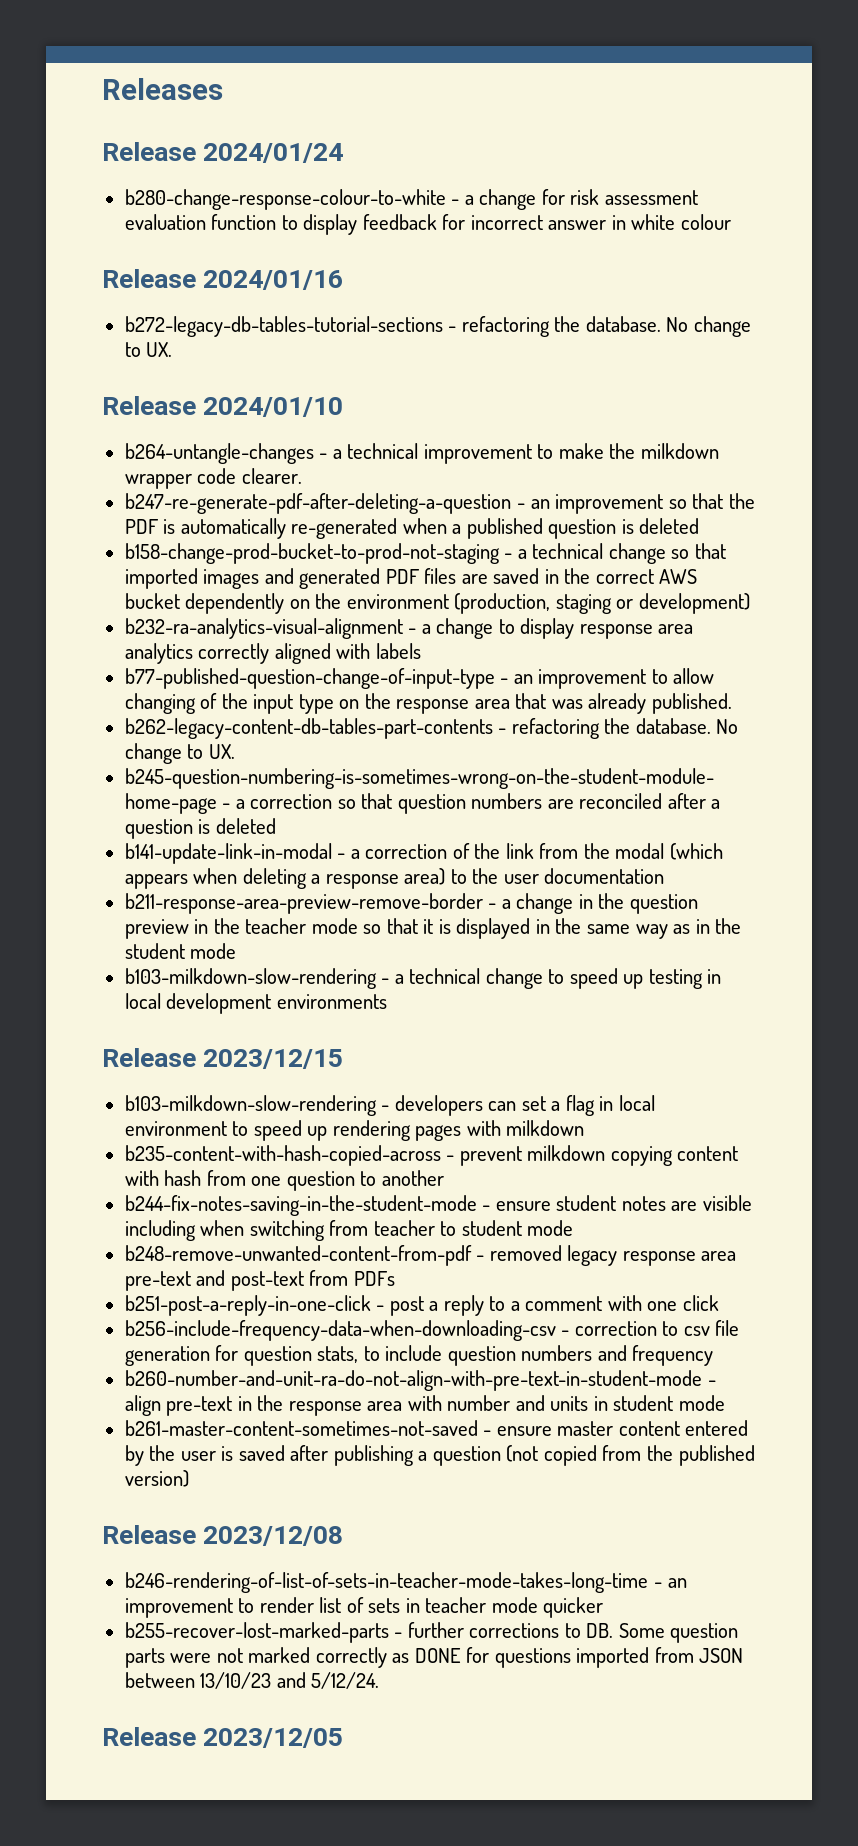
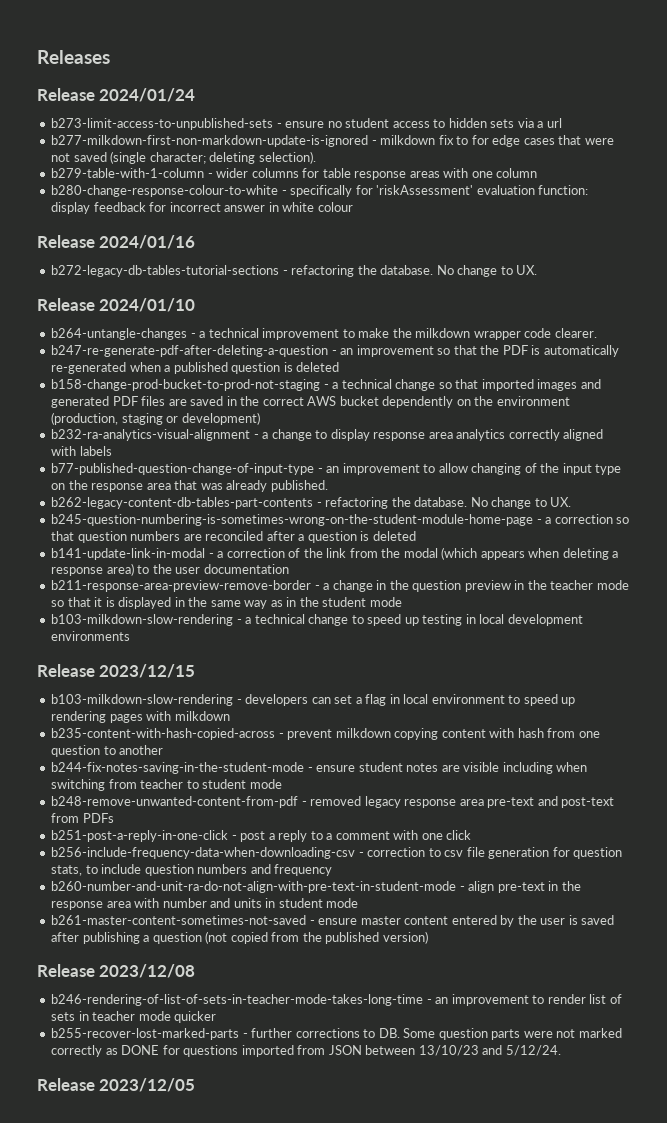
- b280-change-response-colour-to-white - a change for risk assessment evaluation function to display feedback for incorrect answer in white colour
+ b273-limit-access-to-unpublished-sets - ensure no student access to hidden sets via a url
+ b277-milkdown-first-non-markdown-update-is-ignored - milkdown fix to for edge cases that were not saved (single character; deleting selection).
+ b279-table-with-1-column - wider columns for table response areas with one column
+ b280-change-response-colour-to-white - specifically for 'riskAssessment' evaluation function: display feedback for incorrect answer in white colour

